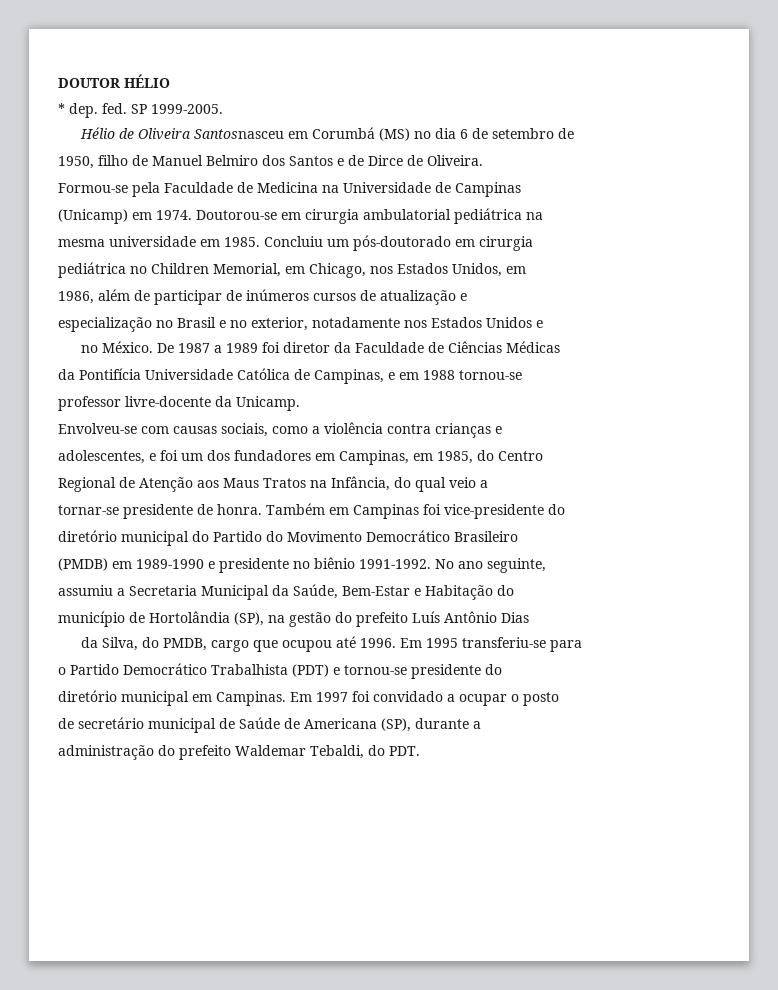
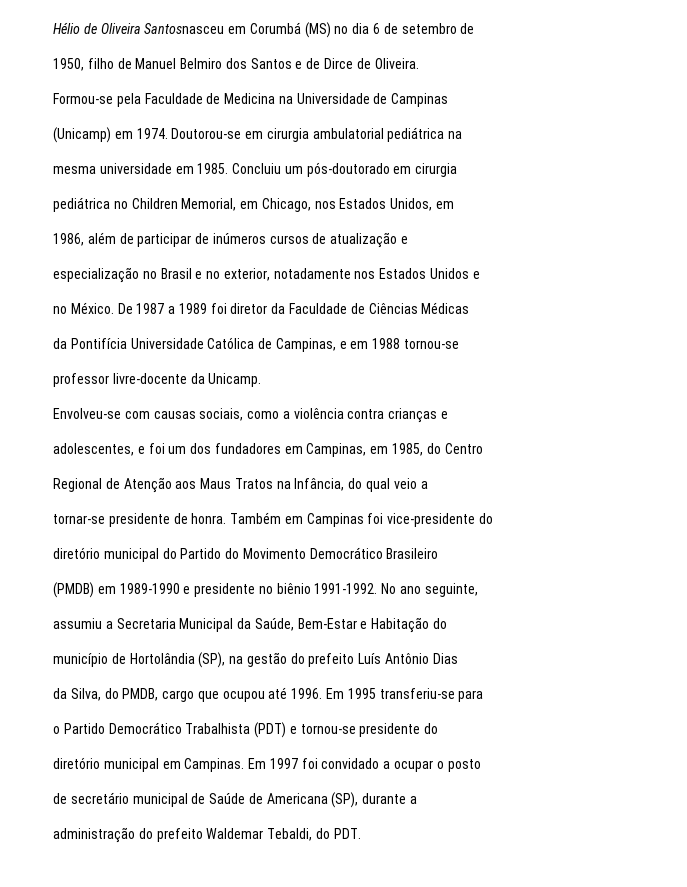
- DOUTOR HÉLIO
- * dep. fed. SP 1999-2005.

